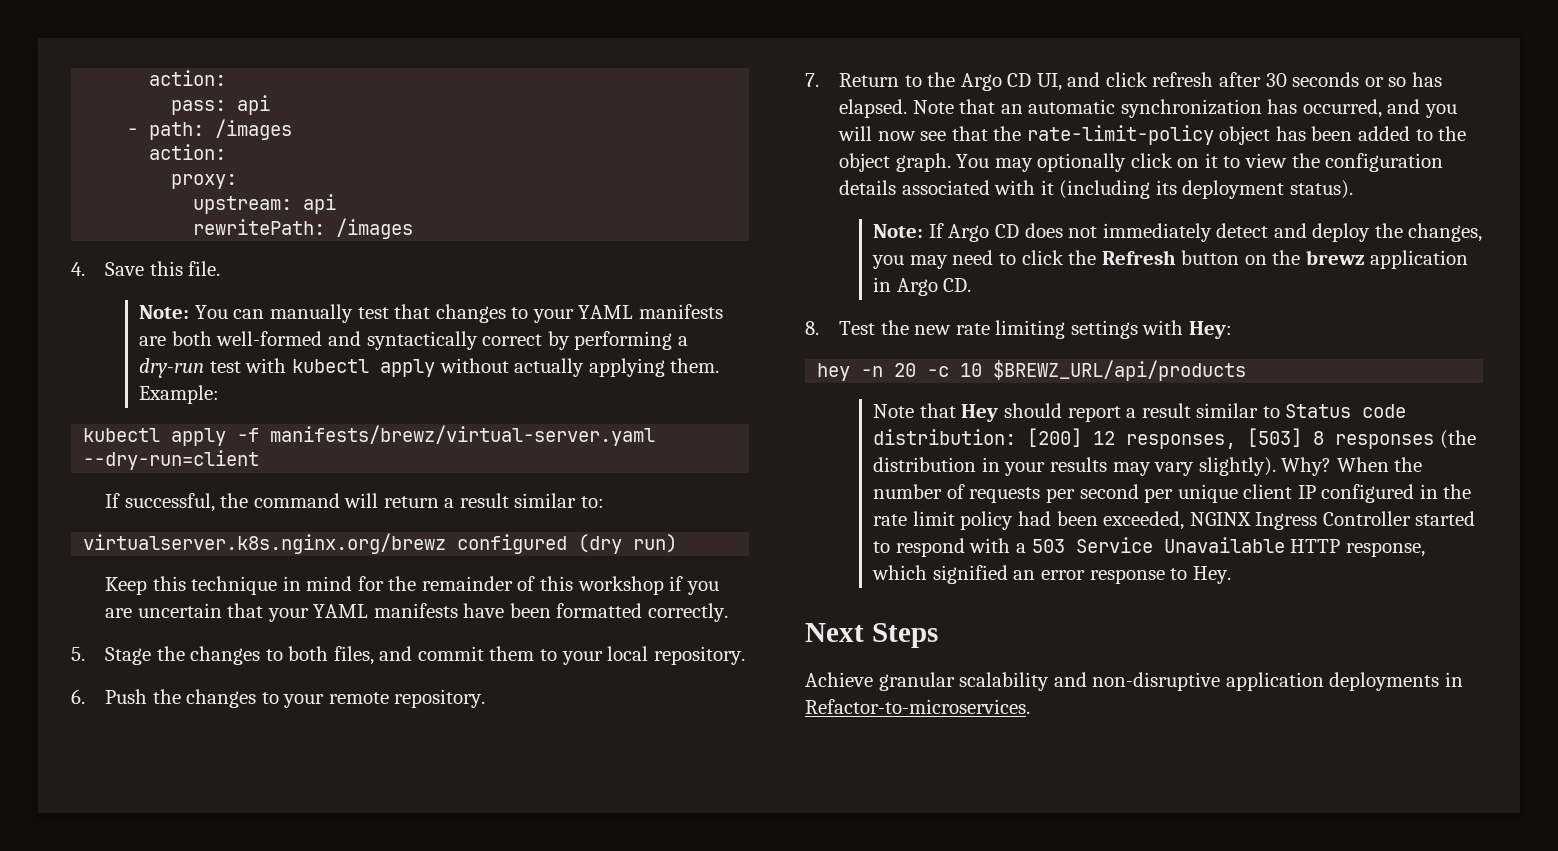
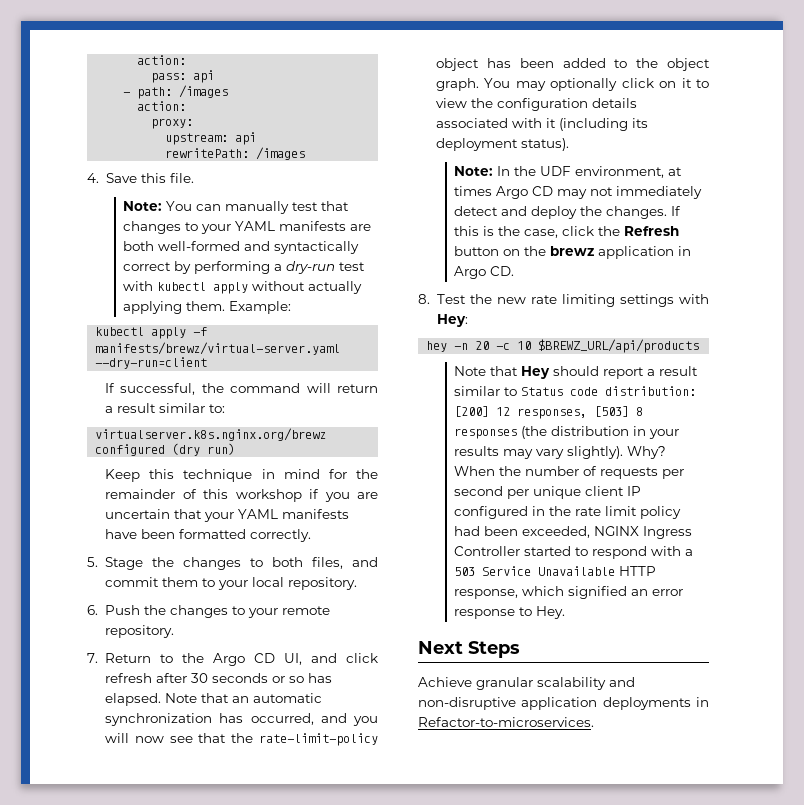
- Note: If Argo CD does not immediately detect and deploy the changes, you may need to click the Refresh button on the brewz application in Argo CD.
+ Note: In the UDF environment, at times Argo CD may not immediately detect and deploy the changes. If this is the case, click the Refresh button on the brewz application in Argo CD.

